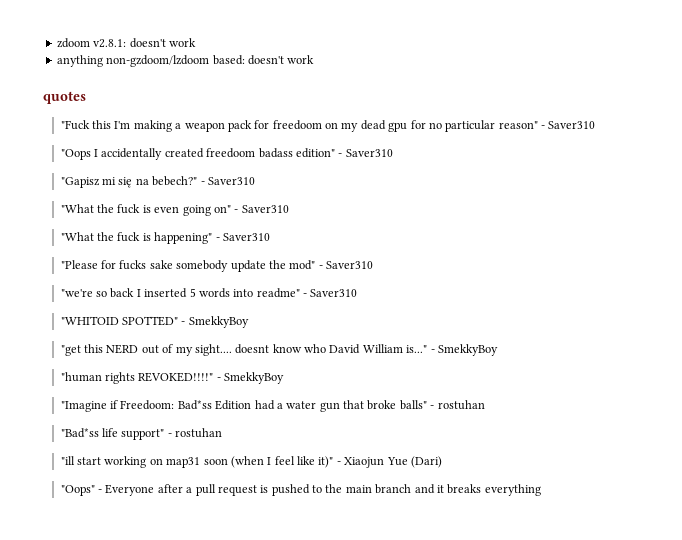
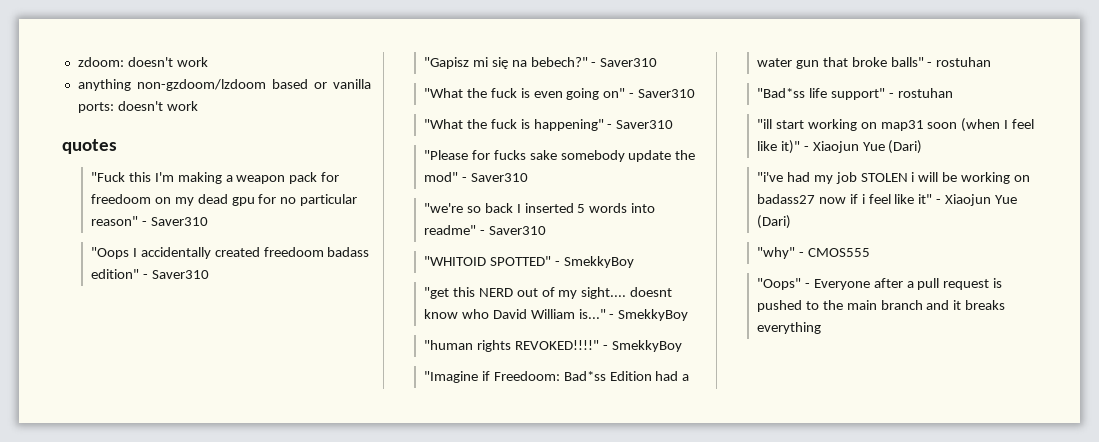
- zdoom v2.8.1: doesn't work
+ zdoom: doesn't work
- anything non-gzdoom/lzdoom based: doesn't work
+ anything non-gzdoom/lzdoom based or vanilla ports: doesn't work
+ "i've had my job STOLEN i will be working on badass27 now if i feel like it" - Xiaojun Yue (Dari)
+ "why" - CMOS555

